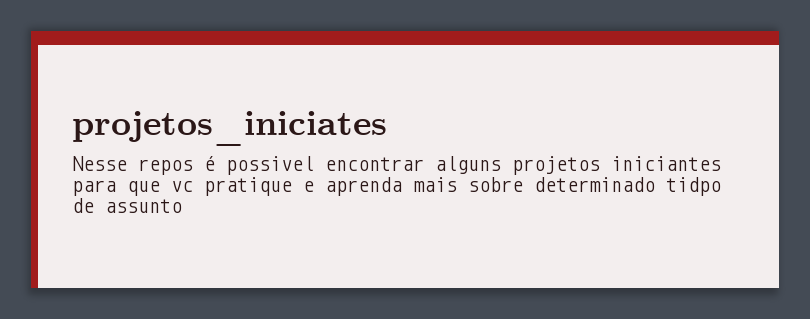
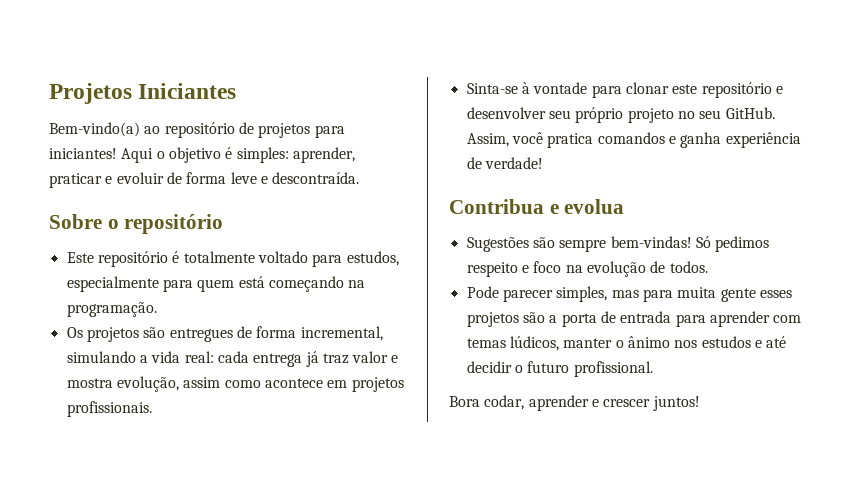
- projetos_iniciates
- Nesse repos é possivel encontrar alguns projetos iniciantes para que vc pratique e aprenda mais sobre determinado tidpo de assunto
+ Projetos Iniciantes
+ Bem-vindo(a) ao repositório de projetos para iniciantes! Aqui o objetivo é simples: aprender, praticar e evoluir de forma leve e descontraída.
+ Sobre o repositório
+ Este repositório é totalmente voltado para estudos, especialmente para quem está começando na programação.
+ Os projetos são entregues de forma incremental, simulando a vida real: cada entrega já traz valor e mostra evolução, assim como acontece em projetos profissionais.
+ Sinta-se à vontade para clonar este repositório e desenvolver seu próprio projeto no seu GitHub. Assim, você pratica comandos e ganha experiência de verdade!
+ Contribua e evolua
+ Sugestões são sempre bem-vindas! Só pedimos respeito e foco na evolução de todos.
+ Pode parecer simples, mas para muita gente esses projetos são a porta de entrada para aprender com temas lúdicos, manter o ânimo nos estudos e até decidir o futuro profissional.
+ Bora codar, aprender e crescer juntos!

